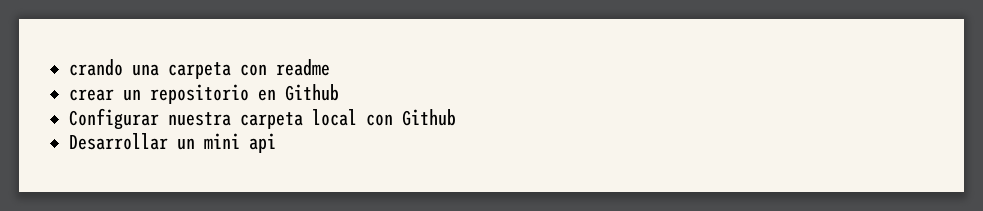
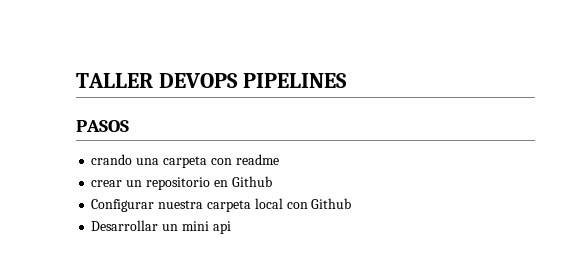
+ TALLER DEVOPS PIPELINES
+ PASOS

